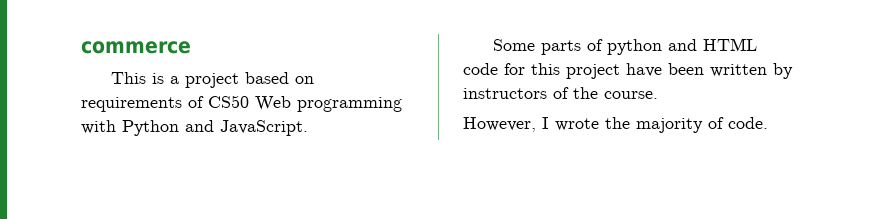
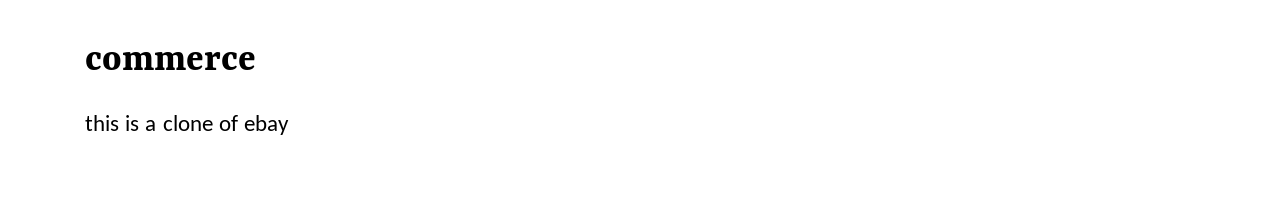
- This is a project based on requirements of CS50 Web programming with Python and JavaScript.
- Some parts of python and HTML code for this project have been written by instructors of the course.
- However, I wrote the majority of code.
+ this is a clone of ebay

